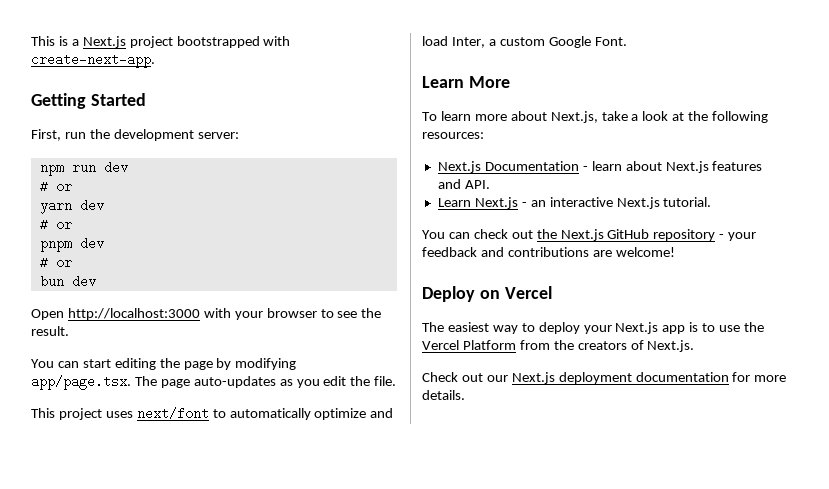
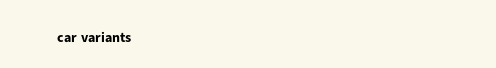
- This is a Next.js project bootstrapped with create-next-app.
- Getting Started
- First, run the development server:
- npm run dev
- # or
- yarn dev
- # or
- pnpm dev
- # or
- bun dev
- Open http://localhost:3000 with your browser to see the result.
- You can start editing the page by modifying app/page.tsx. The page auto-updates as you edit the file.
- This project uses next/font to automatically optimize and load Inter, a custom Google Font.
- Learn More
- To learn more about Next.js, take a look at the following resources:
- Next.js Documentation - learn about Next.js features and API.
- Learn Next.js - an interactive Next.js tutorial.
- You can check out the Next.js GitHub repository - your feedback and contributions are welcome!
- Deploy on Vercel
- The easiest way to deploy your Next.js app is to use the Vercel Platform from the creators of Next.js.
- Check out our Next.js deployment documentation for more details.
+ car variants

